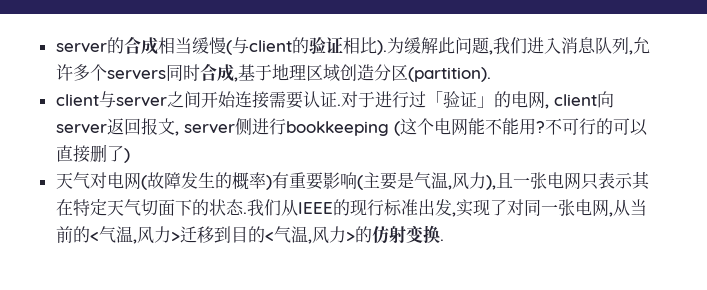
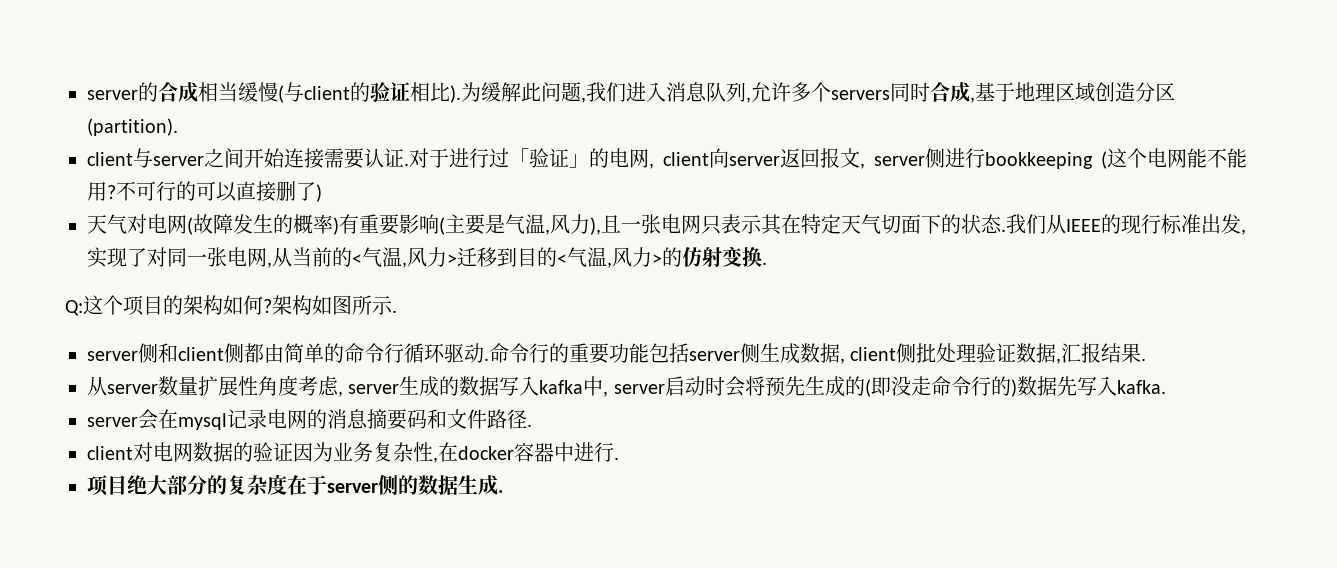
+ Q:这个项目的架构如何?架构如图所示.
+ server侧和client侧都由简单的命令行循环驱动.命令行的重要功能包括server侧生成数据, client侧批处理验证数据,汇报结果.
+ 从server数量扩展性角度考虑, server生成的数据写入kafka中, server启动时会将预先生成的(即没走命令行的)数据先写入kafka.
+ server会在mysql记录电网的消息摘要码和文件路径.
+ client对电网数据的验证因为业务复杂性,在docker容器中进行.
+ 项目绝大部分的复杂度在于server侧的数据生成.

